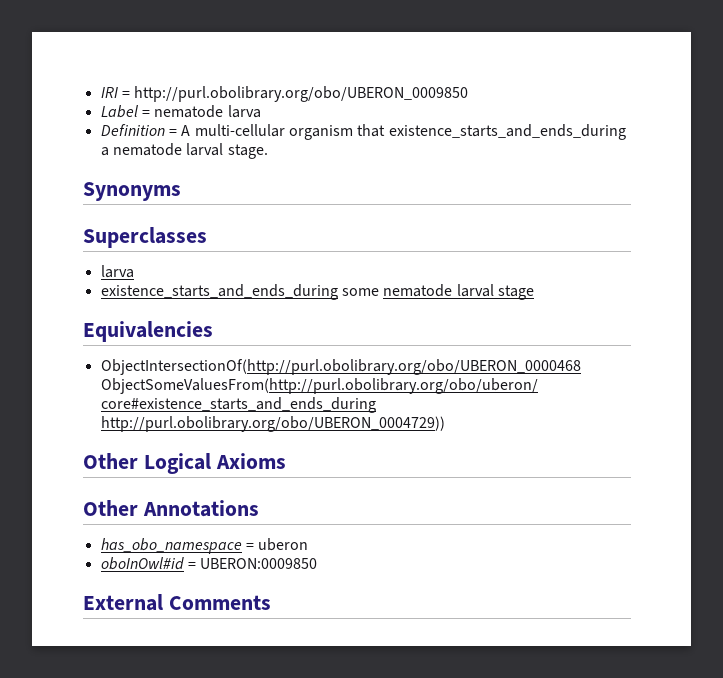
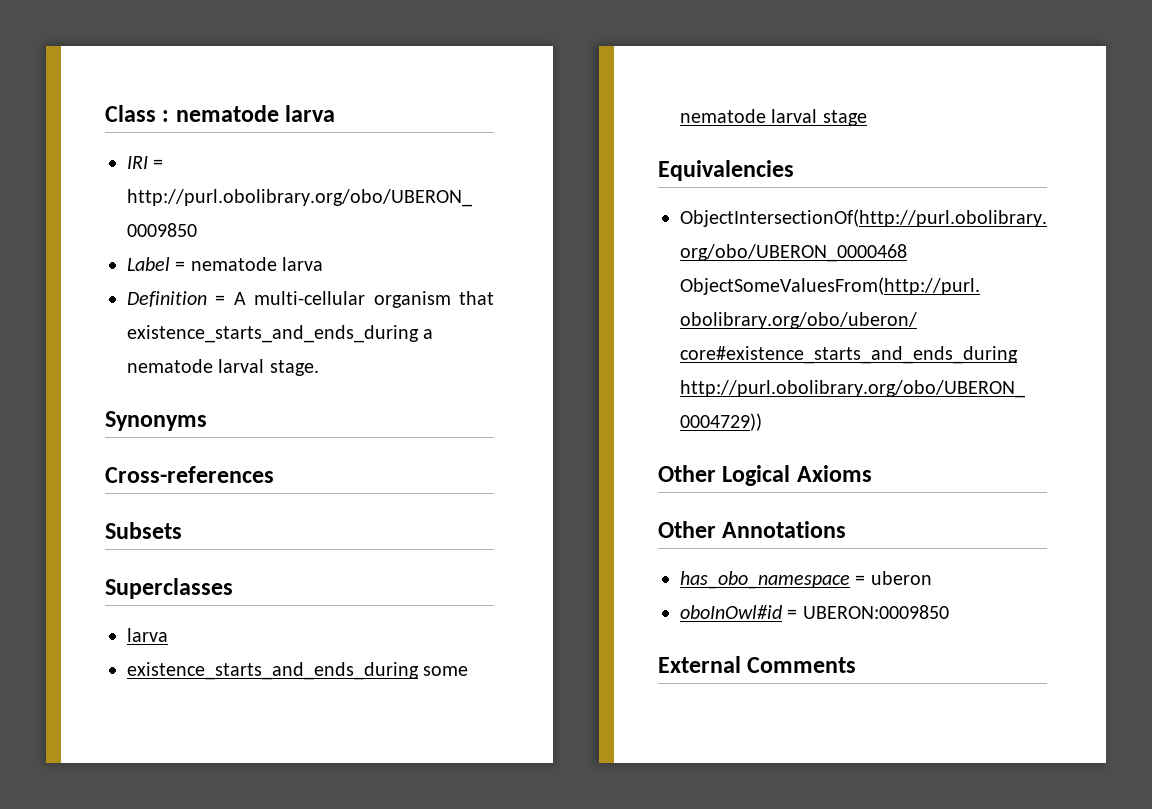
+ Class : nematode larva
+ Cross-references
+ Subsets

